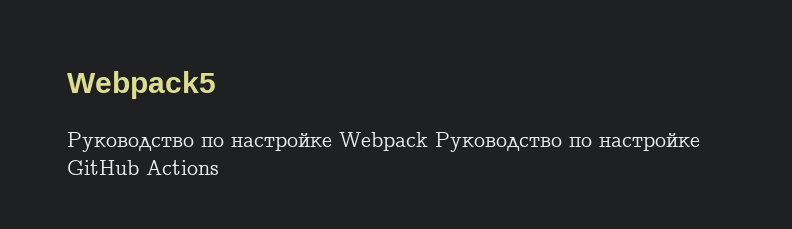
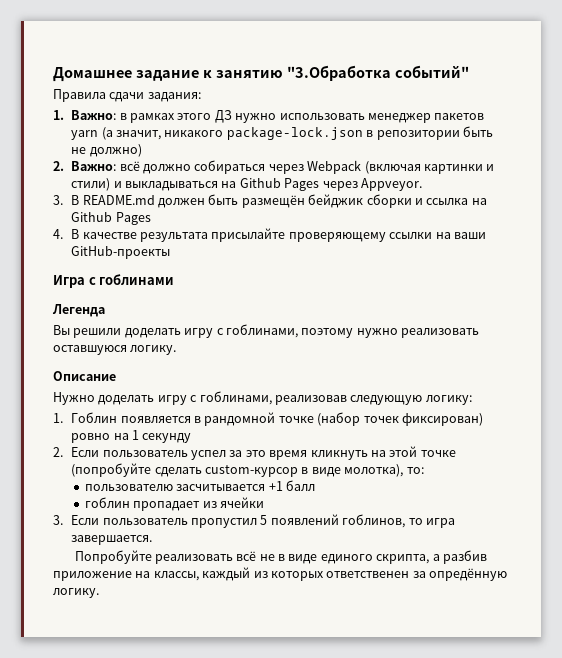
- Webpack5
- Руководство по настройке Webpack Руководство по настройке GitHub Actions
+ Домашнее задание к занятию "3.Обработка событий"
+ Правила сдачи задания:
+ 1. Важно: в рамках этого ДЗ нужно использовать менеджер пакетов yarn (а значит, никакого package-lock.json в репозитории быть не должно)
+ 2. Важно: всё должно собираться через Webpack (включая картинки и стили) и выкладываться на Github Pages через Appveyor.
+ 3. В README.md должен быть размещён бейджик сборки и ссылка на Github Pages
+ 4. В качестве результата присылайте проверяющему ссылки на ваши GitHub-проекты
+ Игра с гоблинами
+ Легенда
+ Вы решили доделать игру с гоблинами, поэтому нужно реализовать оставшуюся логику.
+ Описание
+ Нужно доделать игру с гоблинами, реализовав следующую логику:
+ 1. Гоблин появляется в рандомной точке (набор точек фиксирован) ровно на 1 секунду
+ 2. Если пользователь успел за это время кликнуть на этой точке (попробуйте сделать custom-курсор в виде молотка), то:
+ пользователю засчитывается +1 балл
+ гоблин пропадает из ячейки
+ 3. Если пользователь пропустил 5 появлений гоблинов, то игра завершается.
+ Попробуйте реализовать всё не в виде единого скрипта, а разбив приложение на классы, каждый из которых ответственен за опредённую логику.

